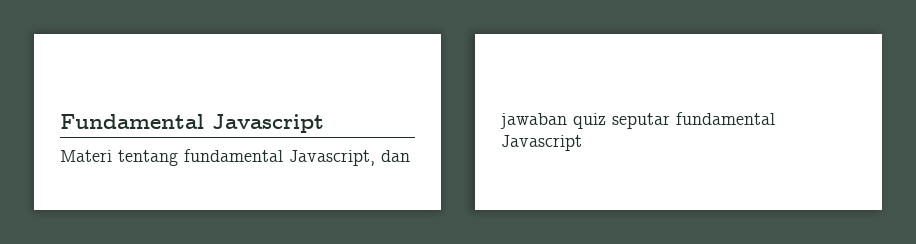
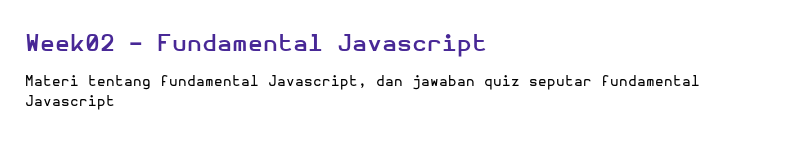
- Fundamental Javascript
+ Week02 - Fundamental Javascript

